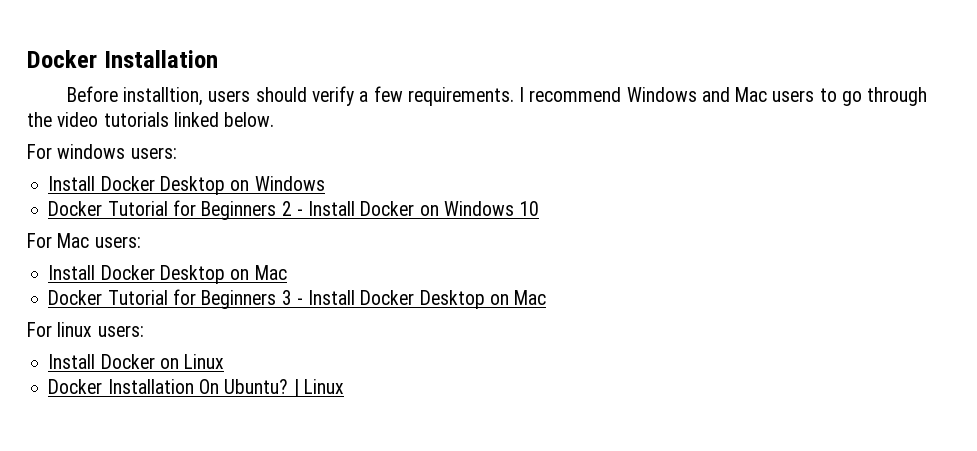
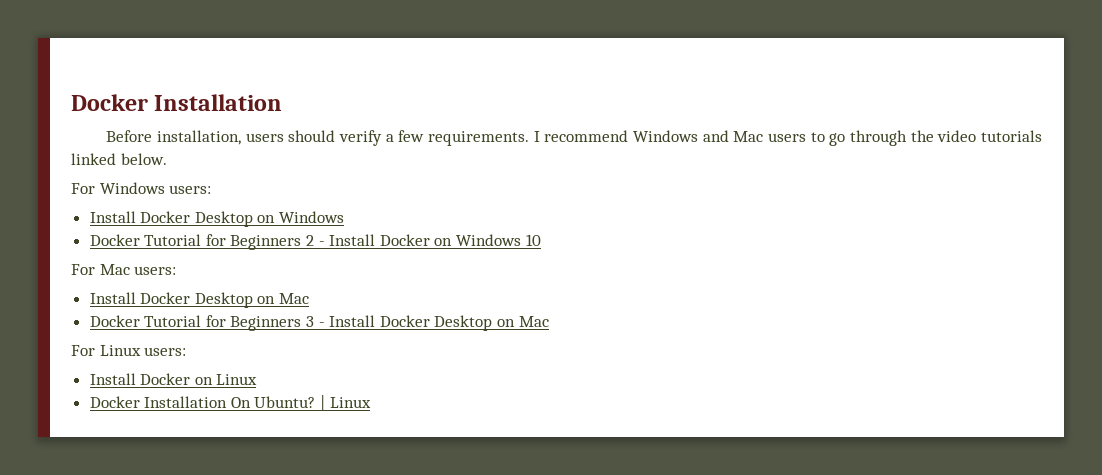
- Before installtion, users should verify a few requirements.
+ Before installation, users should verify a few requirements.
- For windows users:
+ For Windows users:
- For linux users:
+ For Linux users:

